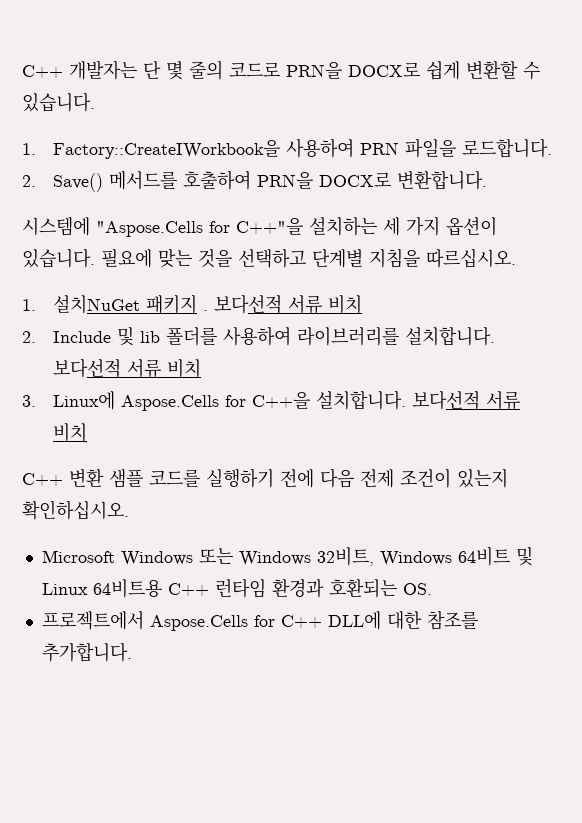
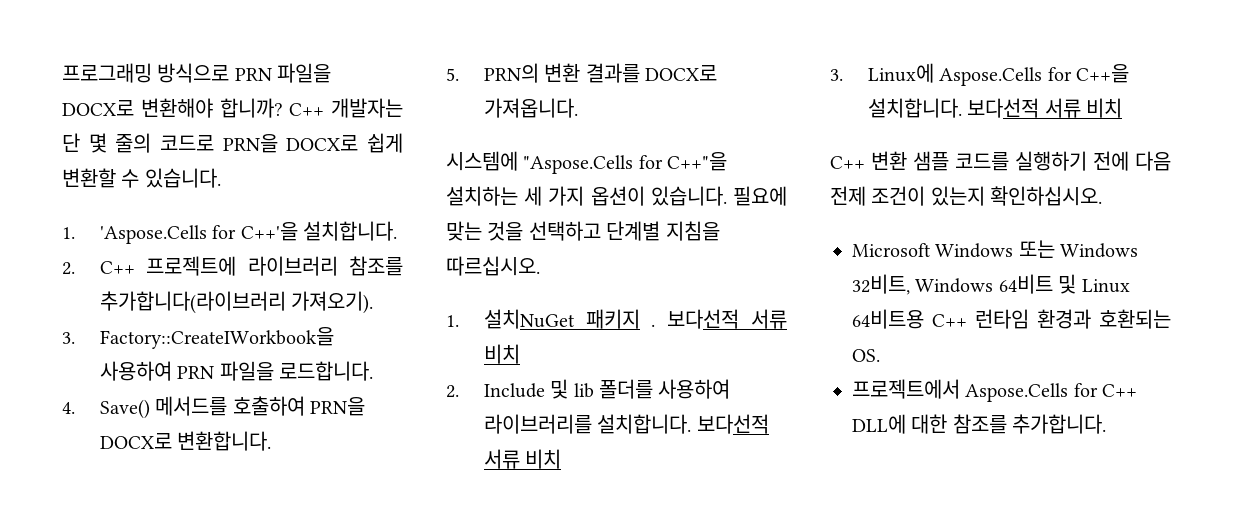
+ 프로그래밍 방식으로 PRN 파일을 DOCX로 변환해야 합니까?
- 1. Factory::CreateIWorkbook을 사용하여 PRN 파일을 로드합니다.
+ 1. 'Aspose.Cells for C++'을 설치합니다.
+ 2. C++ 프로젝트에 라이브러리 참조를 추가합니다(라이브러리 가져오기).
+ 3. Factory::CreateIWorkbook을 사용하여 PRN 파일을 로드합니다.
- 2. Save() 메서드를 호출하여 PRN을 DOCX로 변환합니다.
+ 4. Save() 메서드를 호출하여 PRN을 DOCX로 변환합니다.
+ 5. PRN의 변환 결과를 DOCX로 가져옵니다.

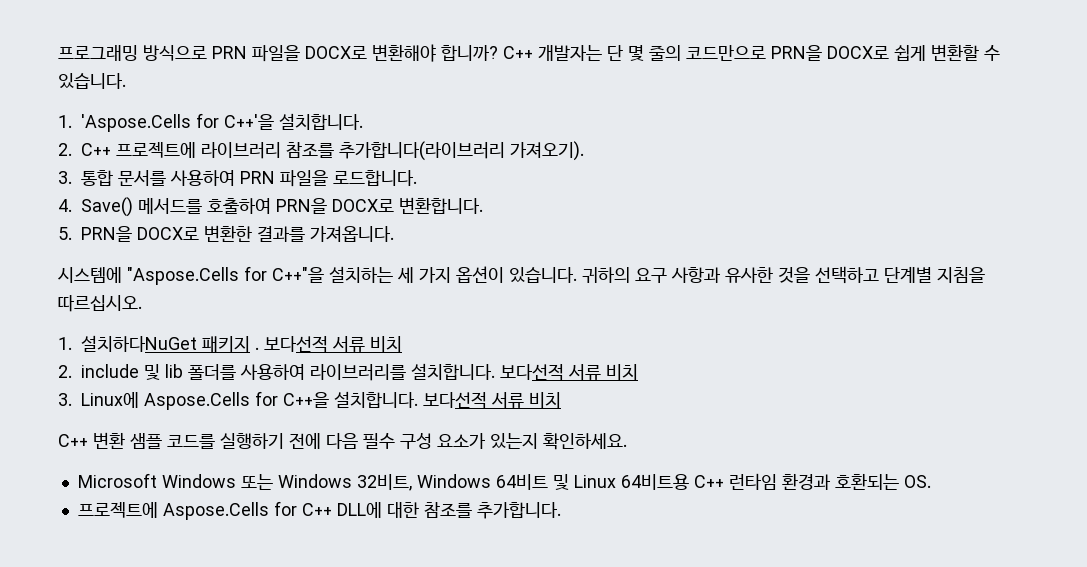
- C++ 개발자는 단 몇 줄의 코드로 PRN을 DOCX로 쉽게 변환할 수 있습니다.
+ C++ 개발자는 단 몇 줄의 코드만으로 PRN을 DOCX로 쉽게 변환할 수 있습니다.
- 3. Factory::CreateIWorkbook을 사용하여 PRN 파일을 로드합니다.
+ 3. 통합 문서를 사용하여 PRN 파일을 로드합니다.
- 5. PRN의 변환 결과를 DOCX로 가져옵니다.
+ 5. PRN을 DOCX로 변환한 결과를 가져옵니다.
- 필요에 맞는 것을 선택하고 단계별 지침을 따르십시오.
+ 귀하의 요구 사항과 유사한 것을 선택하고 단계별 지침을 따르십시오.
- 1. 설치NuGet 패키지 .
+ 1. 설치하다NuGet 패키지 .
- 2. Include 및 lib 폴더를 사용하여 라이브러리를 설치합니다.
+ 2. include 및 lib 폴더를 사용하여 라이브러리를 설치합니다.
- C++ 변환 샘플 코드를 실행하기 전에 다음 전제 조건이 있는지 확인하십시오.
+ C++ 변환 샘플 코드를 실행하기 전에 다음 필수 구성 요소가 있는지 확인하세요.
- 프로젝트에서 Aspose.Cells for C++ DLL에 대한 참조를 추가합니다.
+ 프로젝트에 Aspose.Cells for C++ DLL에 대한 참조를 추가합니다.

